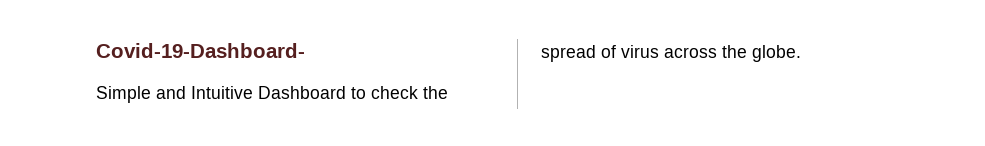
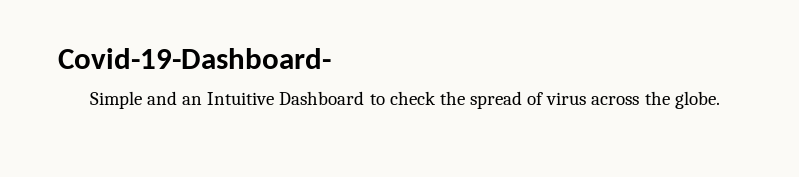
- Simple and Intuitive Dashboard to check the spread of virus across the globe.
+ Simple and an Intuitive Dashboard to check the spread of virus across the globe.

